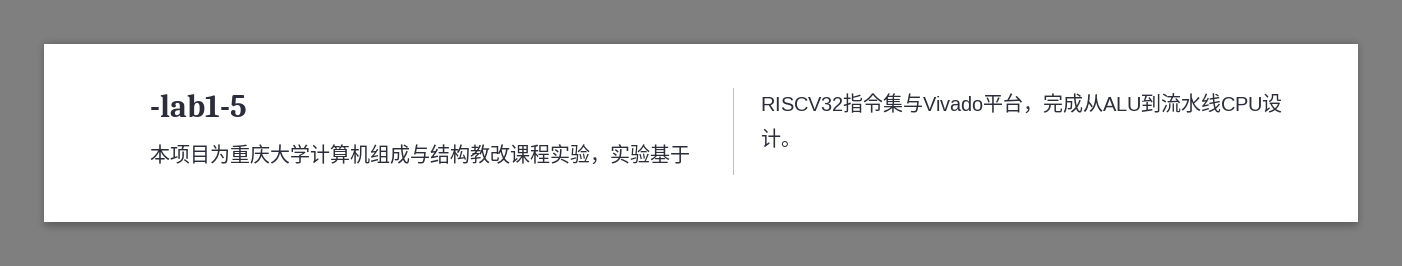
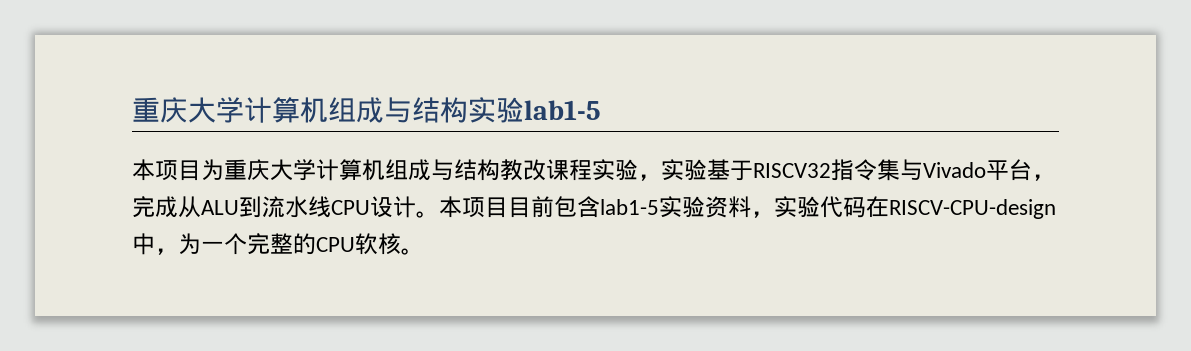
- -lab1-5
+ 重庆大学计算机组成与结构实验lab1-5
+ 本项目目前包含lab1-5实验资料，实验代码在RISCV-CPU-design中，为一个完整的CPU软核。

